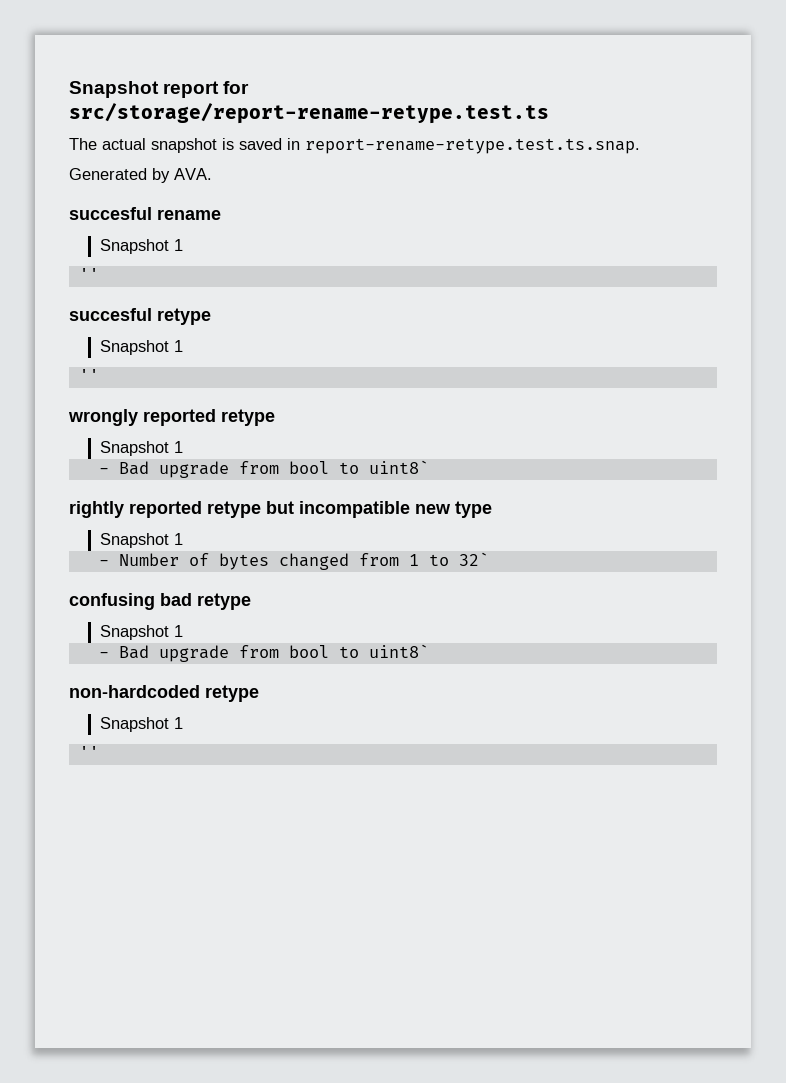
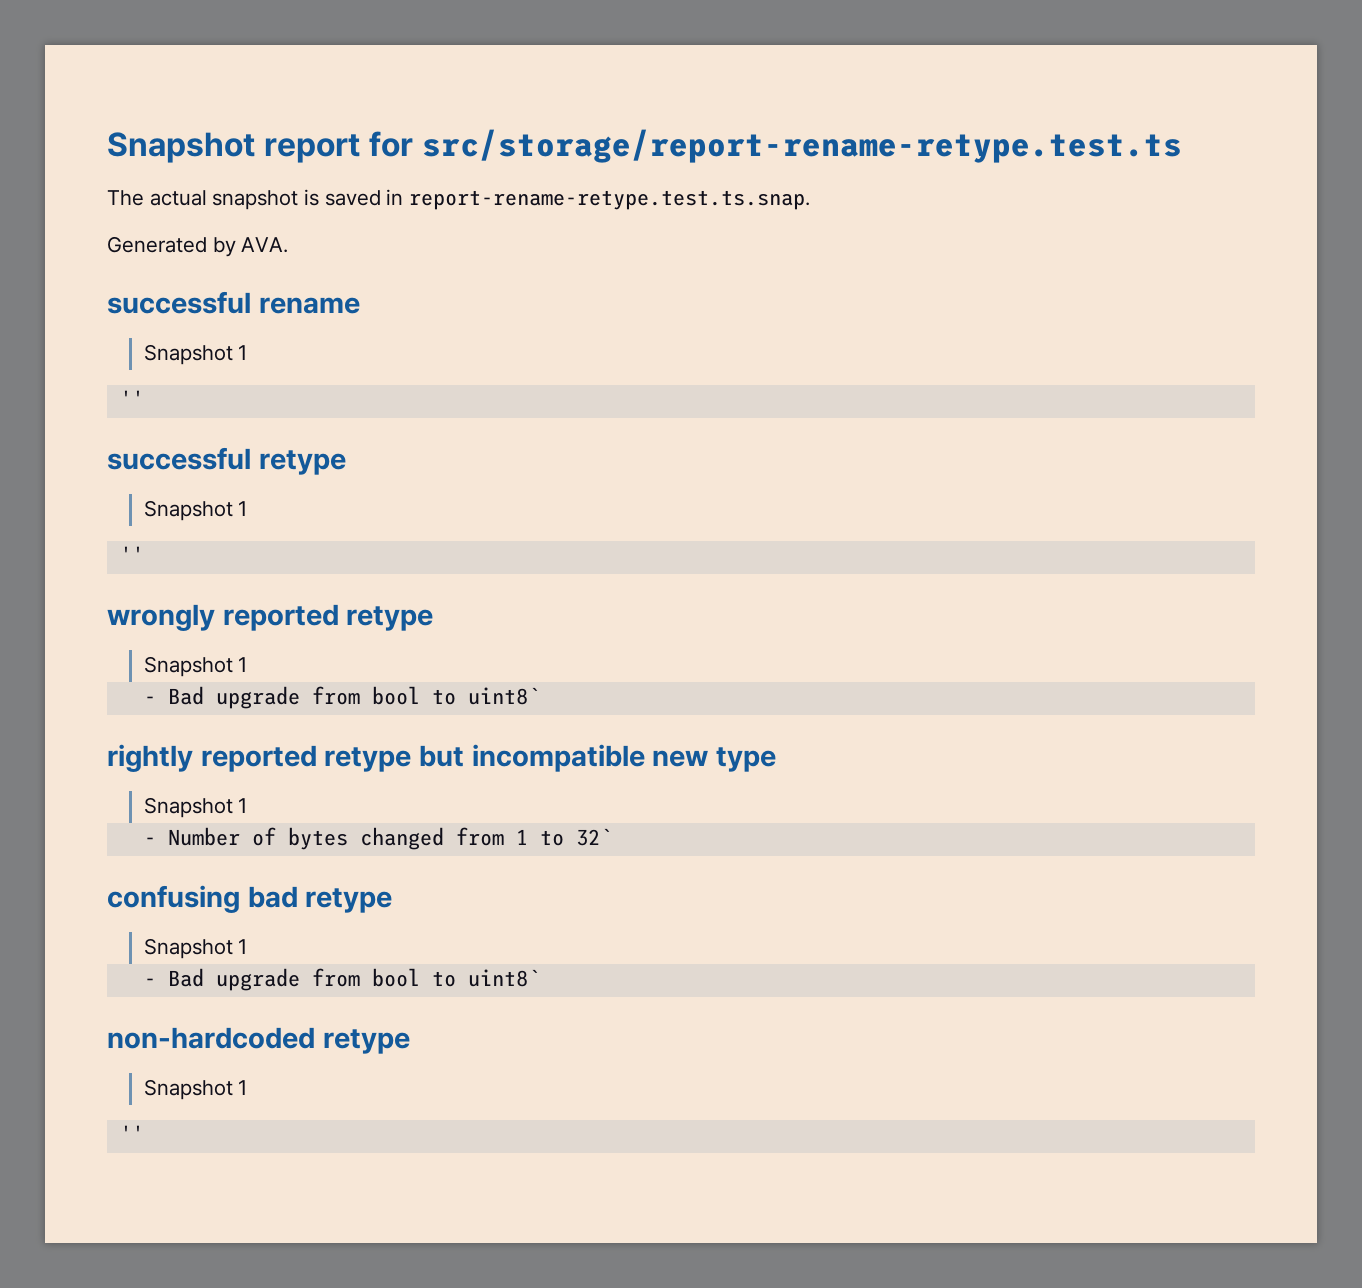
- succesful rename
+ successful rename
- succesful retype
+ successful retype

